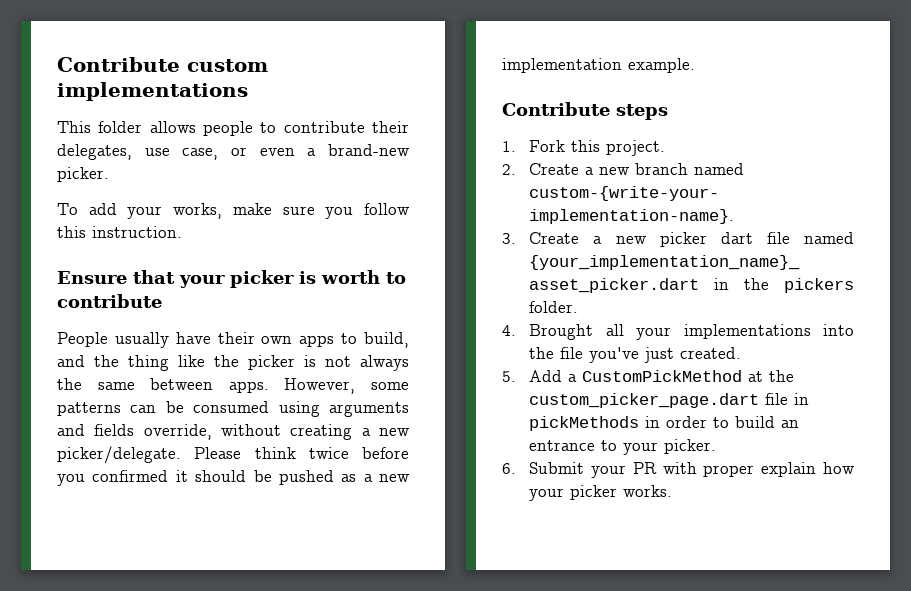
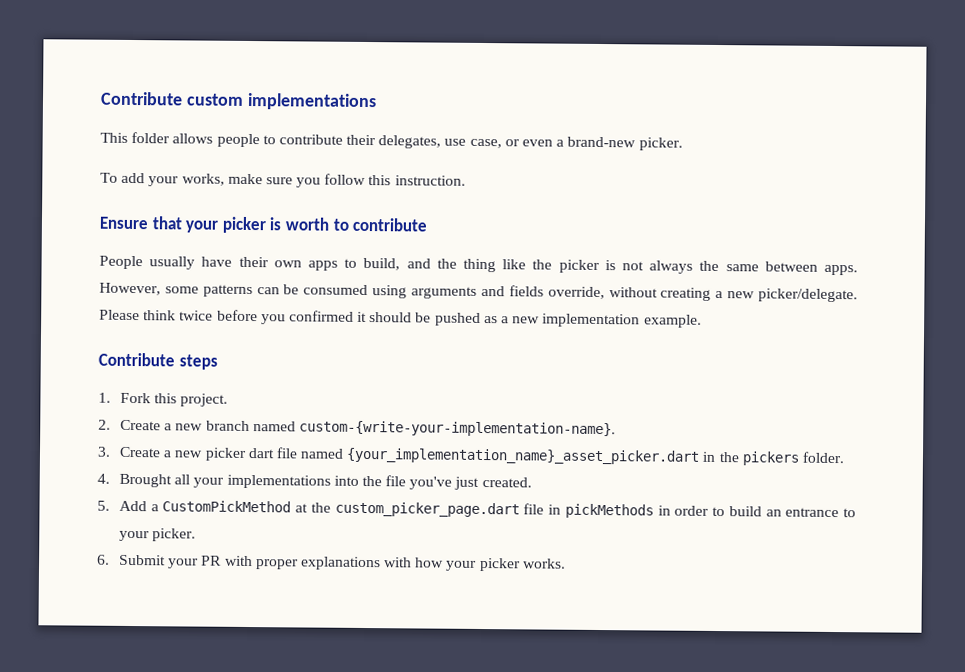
- 6. Submit your PR with proper explain how your picker works.
+ 6. Submit your PR with proper explanations with how your picker works.

